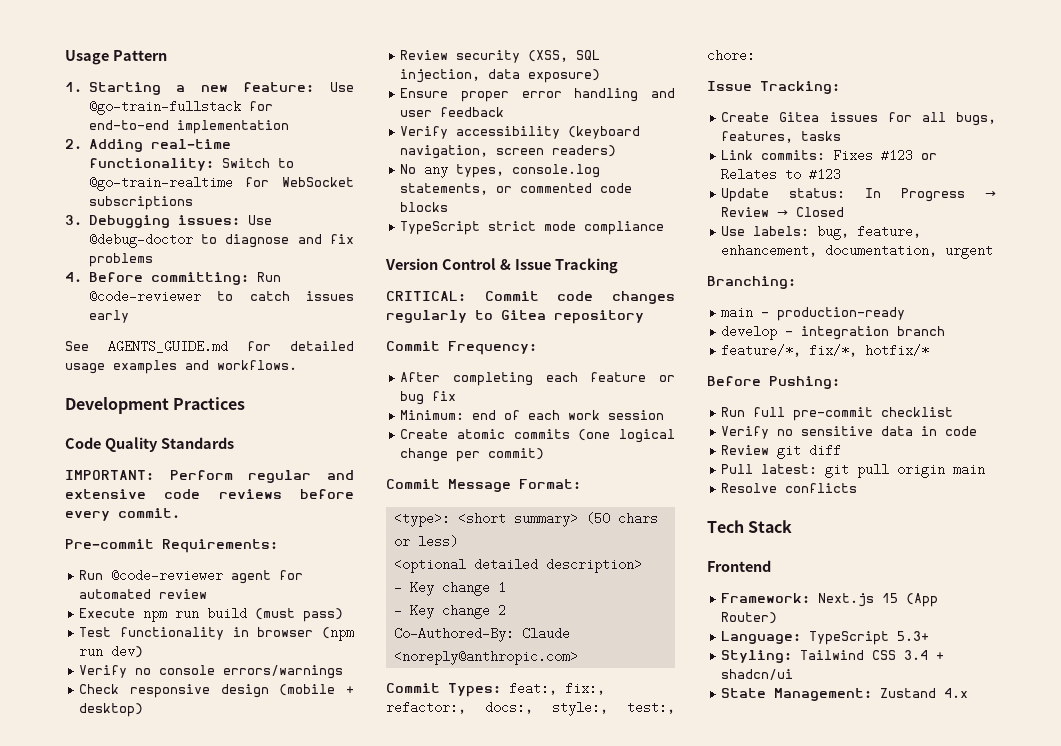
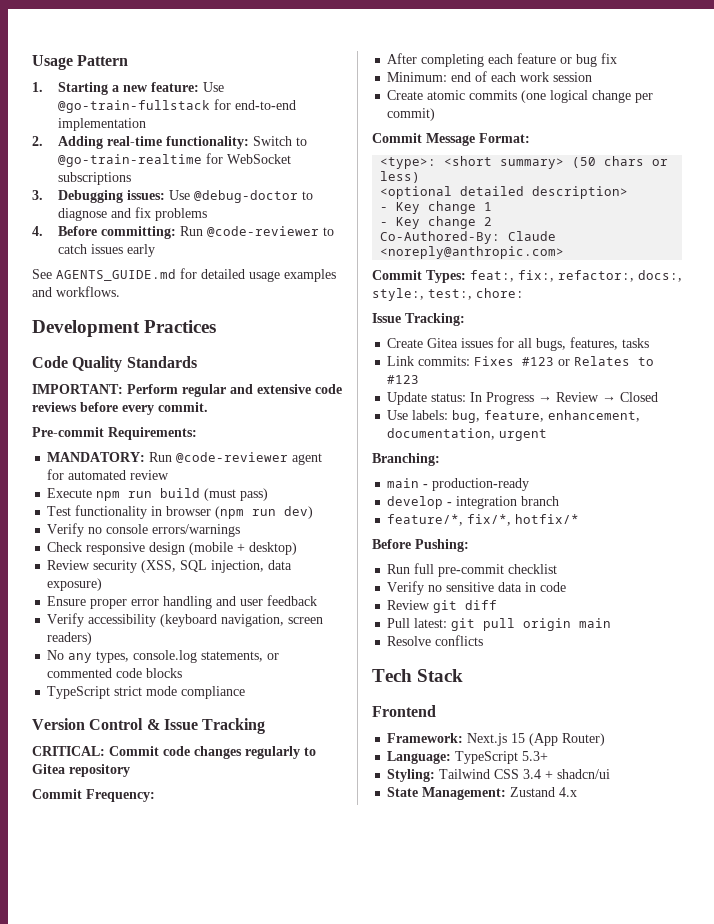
- Run @code-reviewer agent for automated review
+ MANDATORY: Run @code-reviewer agent for automated review

